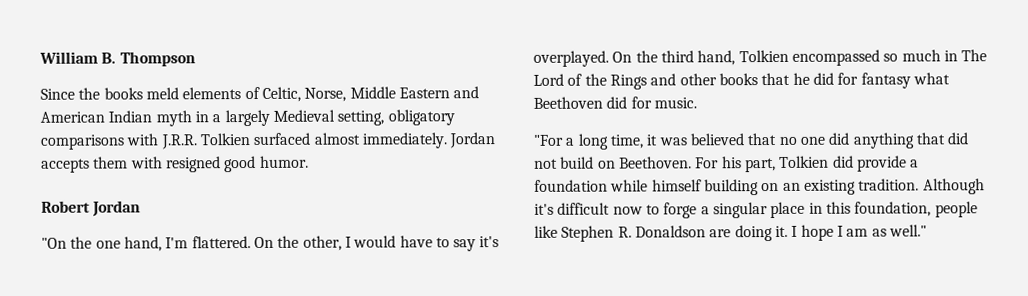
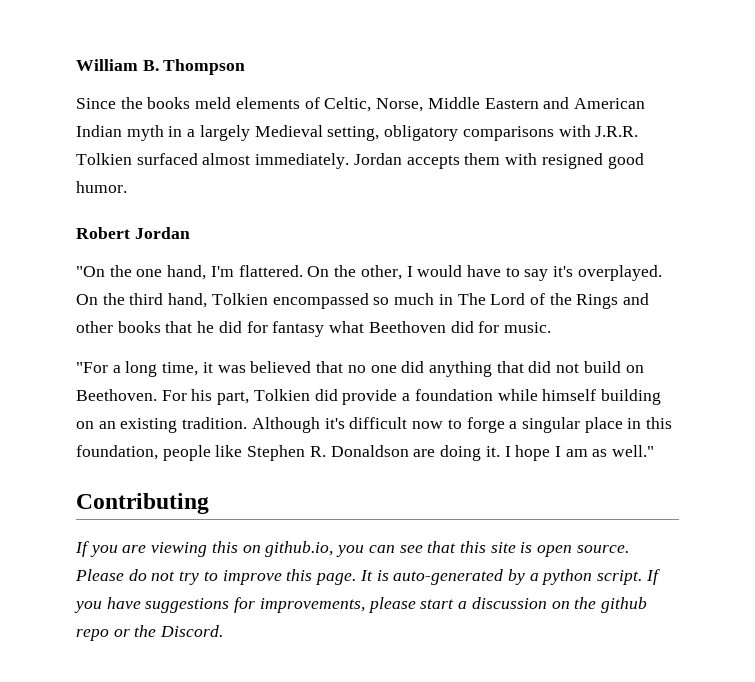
+ Contributing
+ If you are viewing this on github.io, you can see that this site is open source. Please do not try to improve this page. It is auto-generated by a python script. If you have suggestions for improvements, please start a discussion on the github repo or the Discord.

